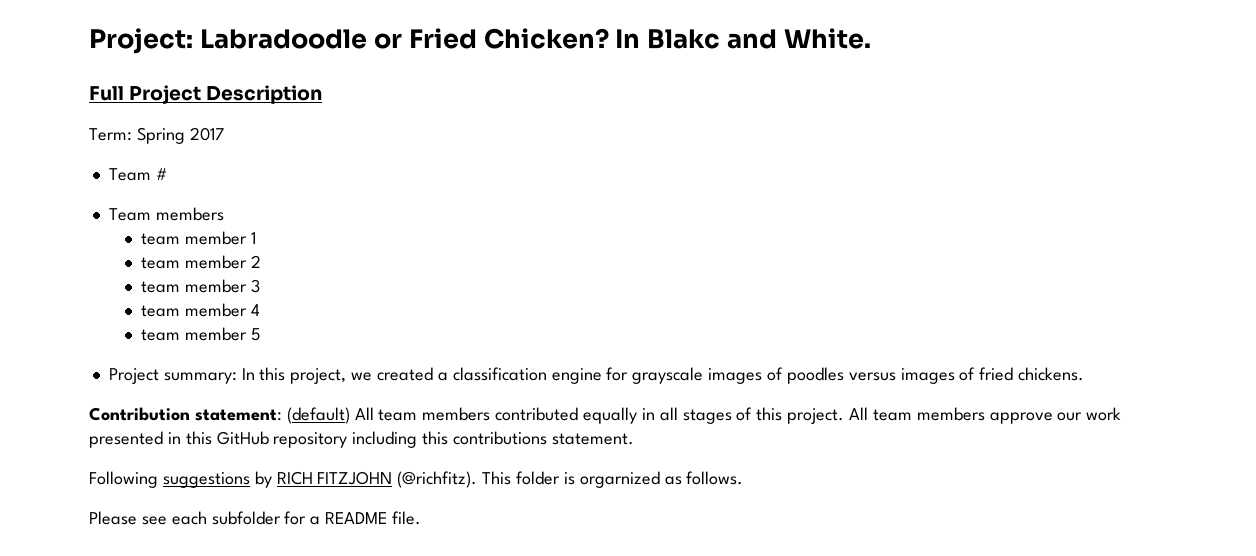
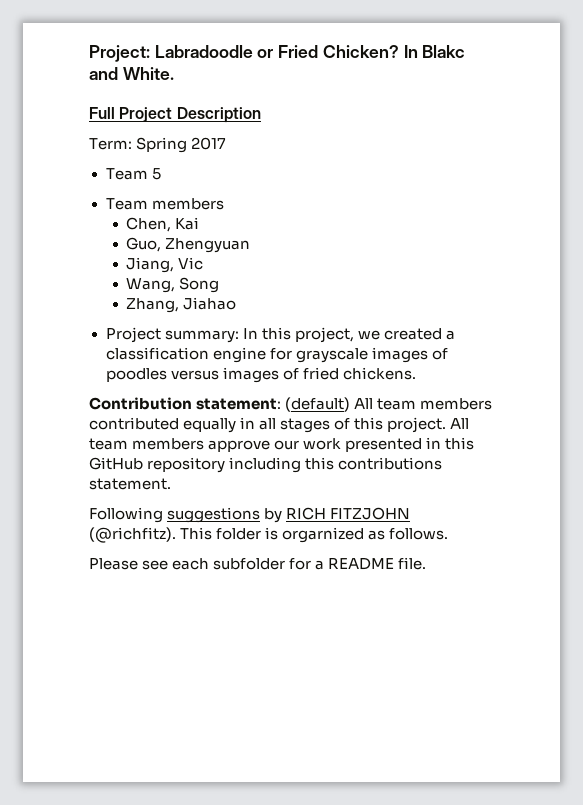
- Team #
+ Team 5
- team member 1
- team member 2
- team member 3
- team member 4
- team member 5
+ Chen, Kai
+ Guo, Zhengyuan
+ Jiang, Vic
+ Wang, Song
+ Zhang, Jiahao

